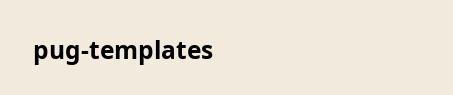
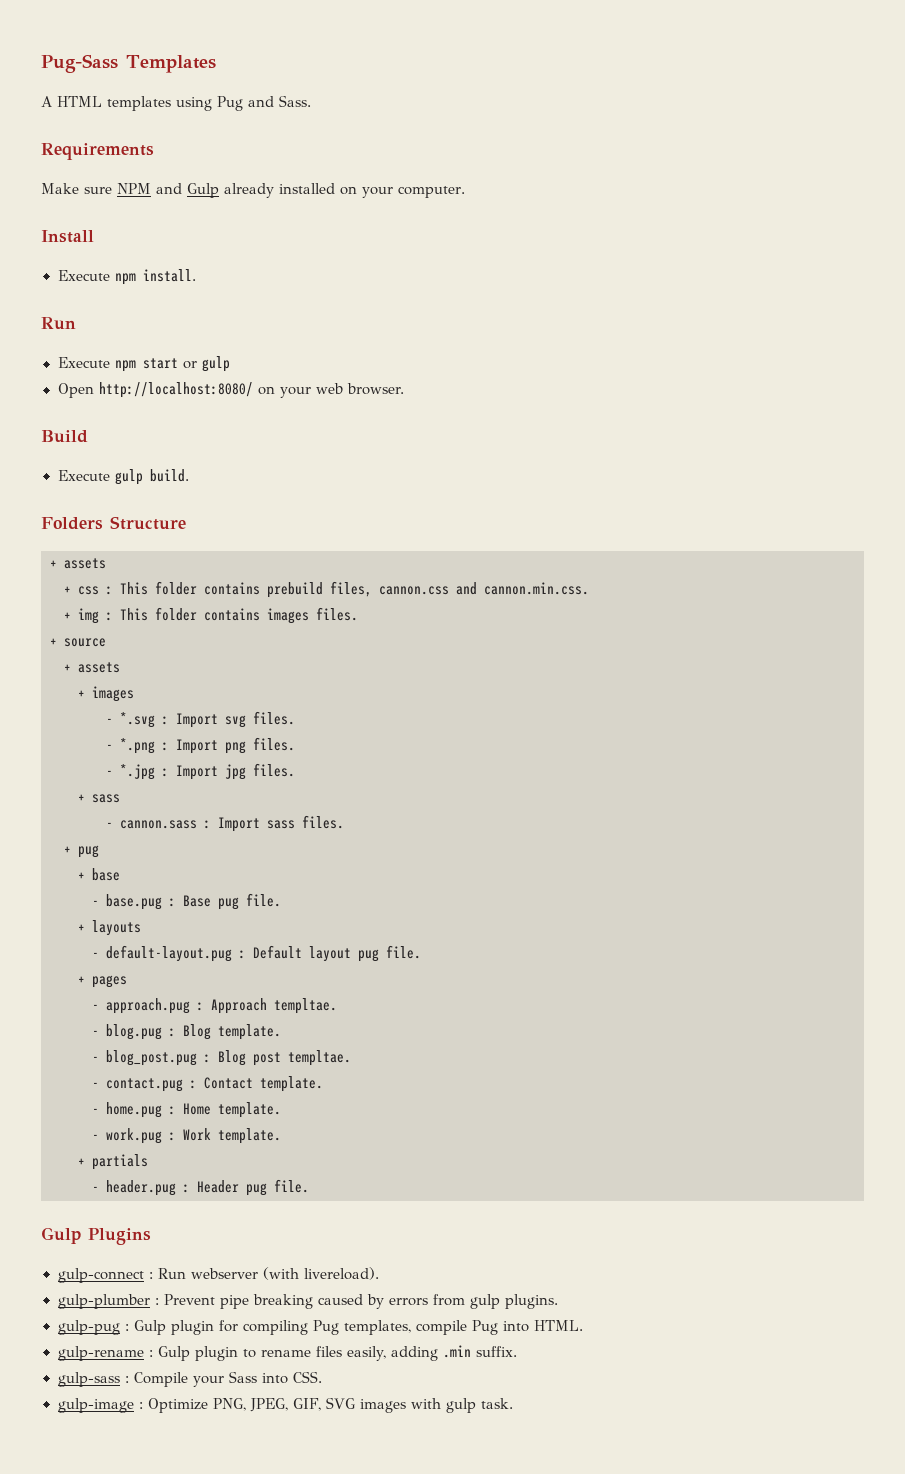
- pug-templates
+ Pug-Sass Templates
+ A HTML templates using Pug and Sass.
+ Requirements
+ Make sure NPM and Gulp already installed on your computer.
+ Install
+ Execute npm install.
+ Run
+ Execute npm start or gulp
+ Open http://localhost:8080/ on your web browser.
+ Build
+ Execute gulp build.
+ Folders Structure
+ + assets
+ + css : This folder contains prebuild files, cannon.css and cannon.min.css.
+ + img : This folder contains images files.
+ + source
+ + assets
+ + images
+ - *.svg : Import svg files.
+ - *.png : Import png files.
+ - *.jpg : Import jpg files.
+ + sass
+ - cannon.sass : Import sass files.
+ + pug
+ + base
+ - base.pug : Base pug file.
+ + layouts
+ - default-layout.pug : Default layout pug file.
+ + pages
+ - approach.pug : Approach templtae.
+ - blog.pug : Blog template.
+ - blog_post.pug : Blog post templtae.
+ - contact.pug : Contact template.
+ - home.pug : Home template.
+ - work.pug : Work template.
+ + partials
+ - header.pug : Header pug file.
+ Gulp Plugins
+ gulp-connect : Run webserver (with livereload).
+ gulp-plumber : Prevent pipe breaking caused by errors from gulp plugins.
+ gulp-pug : Gulp plugin for compiling Pug templates, compile Pug into HTML.
+ gulp-rename : Gulp plugin to rename files easily, adding .min suffix.
+ gulp-sass : Compile your Sass into CSS.
+ gulp-image : Optimize PNG, JPEG, GIF, SVG images with gulp task.

